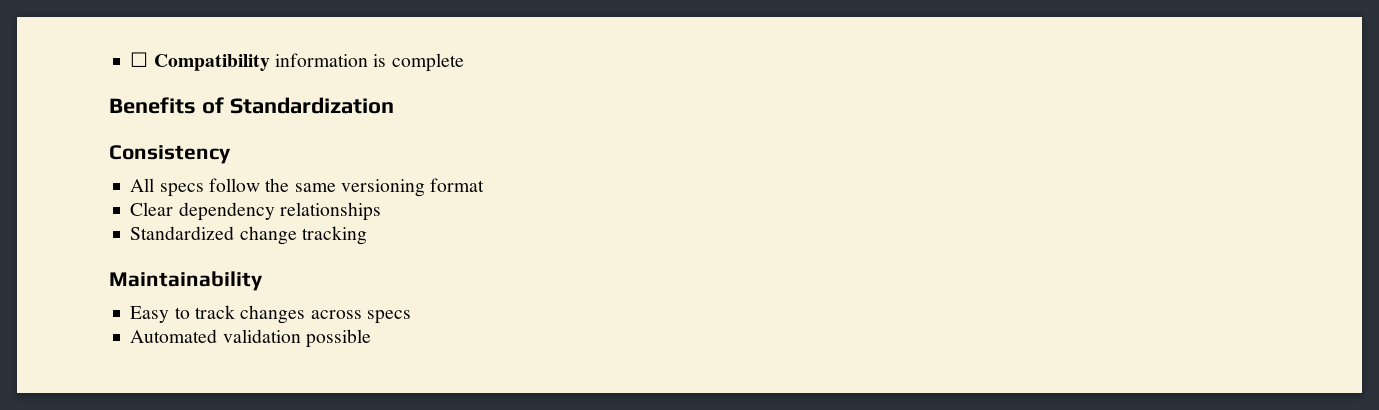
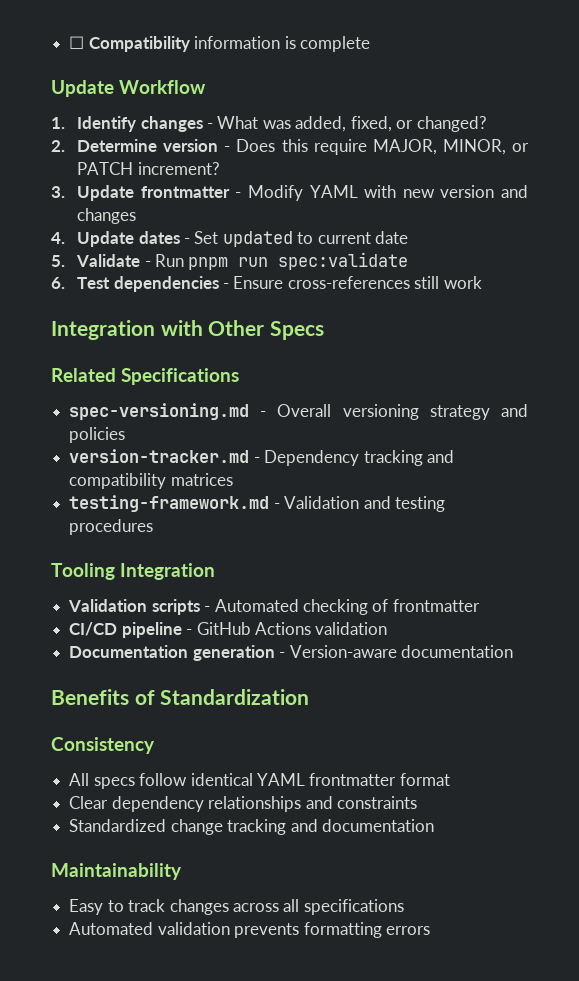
+ Update Workflow
+ 1. Identify changes - What was added, fixed, or changed?
+ 2. Determine version - Does this require MAJOR, MINOR, or PATCH increment?
+ 3. Update frontmatter - Modify YAML with new version and changes
+ 4. Update dates - Set updated to current date
+ 5. Validate - Run pnpm run spec:validate
+ 6. Test dependencies - Ensure cross-references still work
+ Integration with Other Specs
+ Related Specifications
+ spec-versioning.md - Overall versioning strategy and policies
+ version-tracker.md - Dependency tracking and compatibility matrices
+ testing-framework.md - Validation and testing procedures
+ Tooling Integration
+ Validation scripts - Automated checking of frontmatter
+ CI/CD pipeline - GitHub Actions validation
+ Documentation generation - Version-aware documentation
- All specs follow the same versioning format
+ All specs follow identical YAML frontmatter format
- Clear dependency relationships
+ Clear dependency relationships and constraints
- Standardized change tracking
+ Standardized change tracking and documentation
- Easy to track changes across specs
+ Easy to track changes across all specifications
- Automated validation possible
+ Automated validation prevents formatting errors

